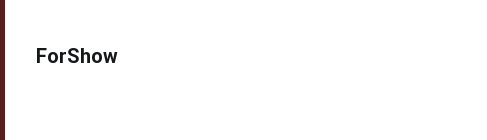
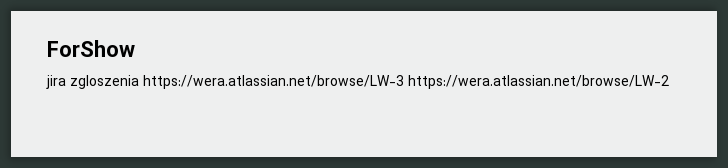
+ jira zgloszenia https://wera.atlassian.net/browse/LW-3 https://wera.atlassian.net/browse/LW-2

